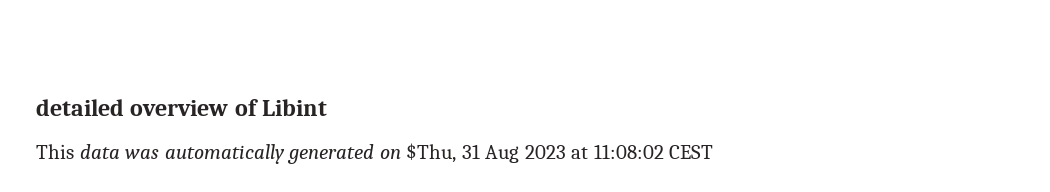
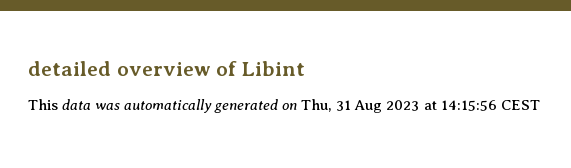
- This data was automatically generated on $Thu, 31 Aug 2023 at 11:08:02 CEST
+ This data was automatically generated on Thu, 31 Aug 2023 at 14:15:56 CEST

